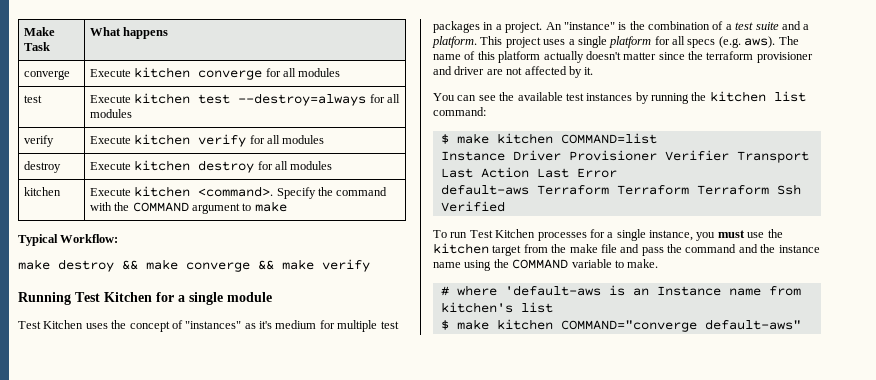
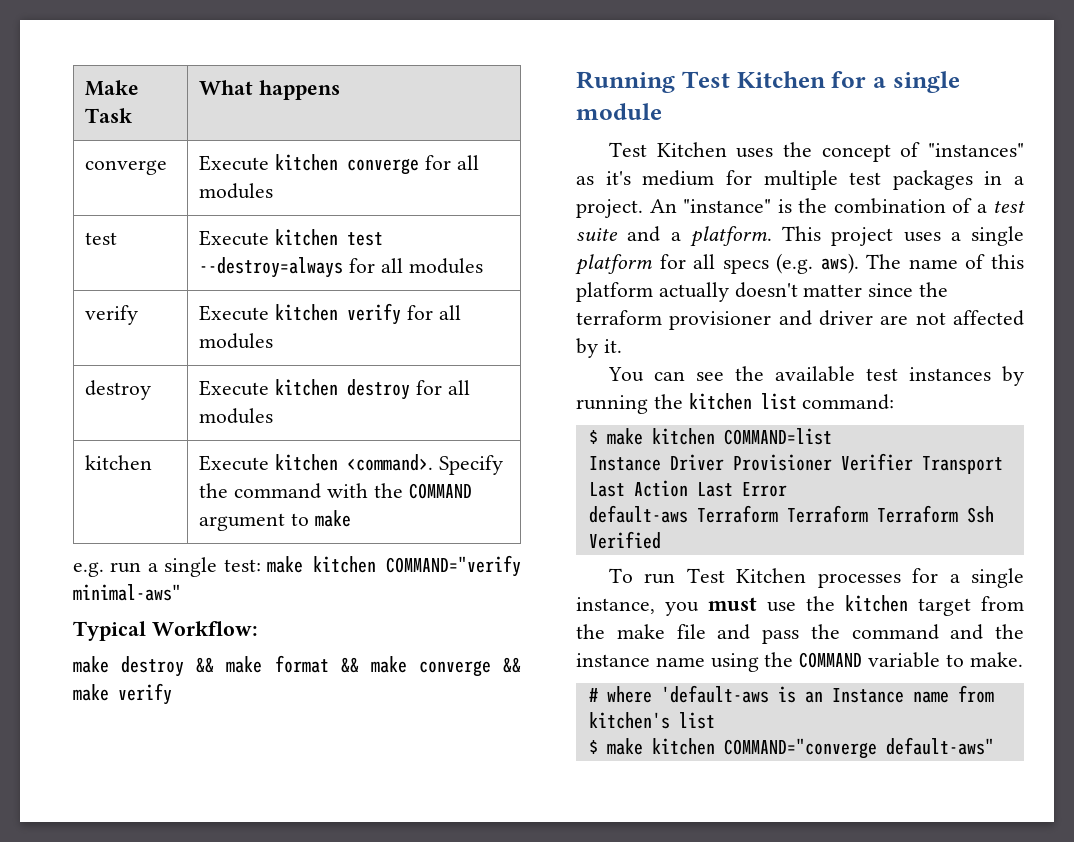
+ e.g. run a single test: make kitchen COMMAND="verify minimal-aws"
- make destroy && make converge && make verify
+ make destroy && make format && make converge && make verify

